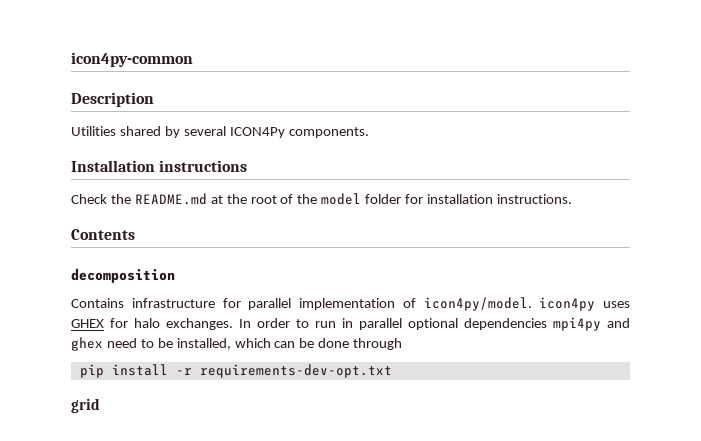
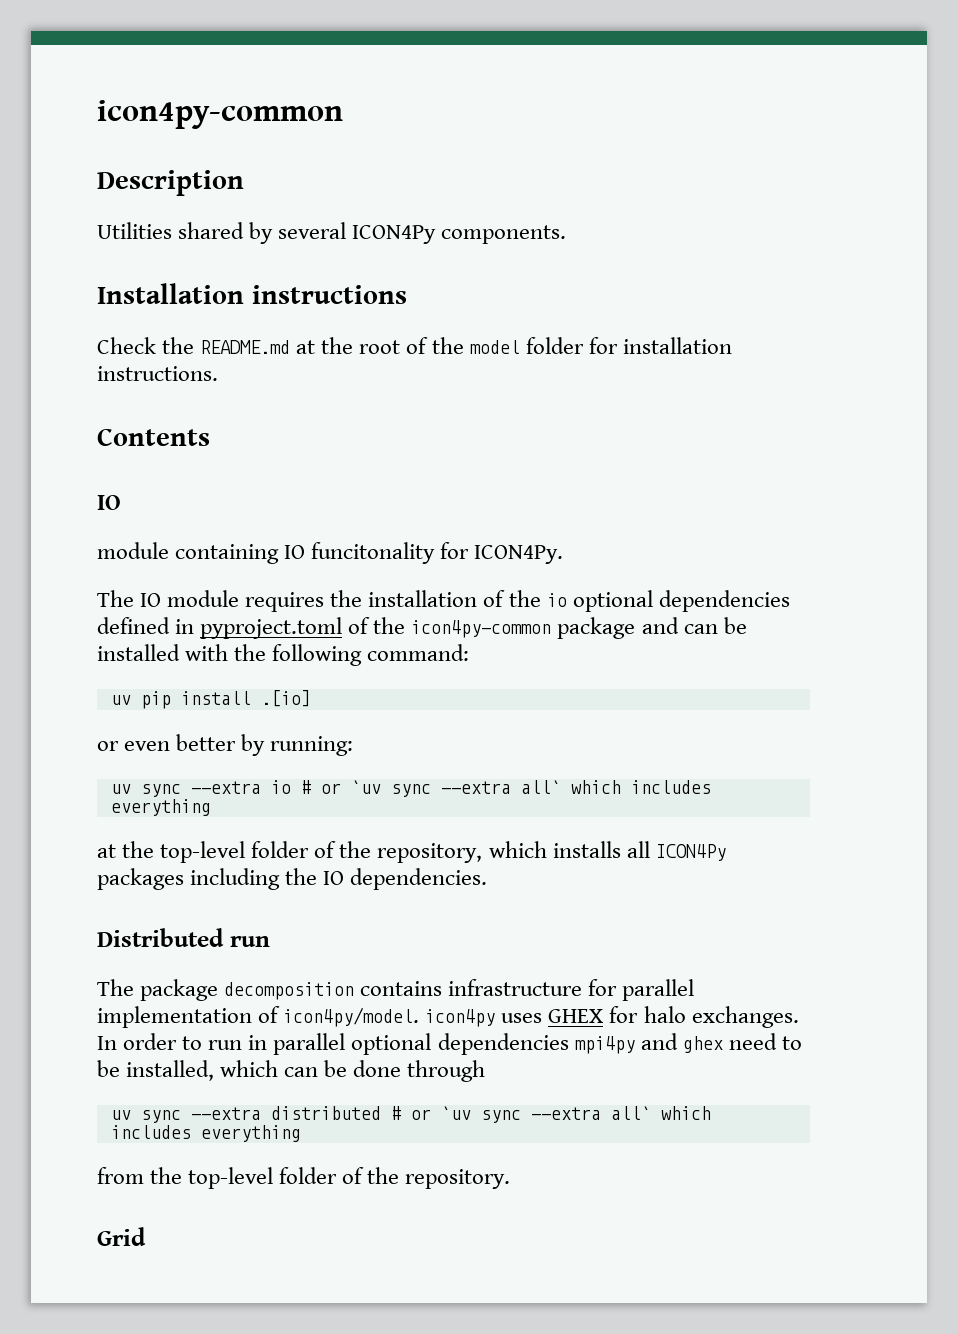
  Contents
- decomposition
- Contains infrastructure for parallel implementation of icon4py/model. icon4py uses GHEX for halo exchanges.
+ IO
+ module containing IO funcitonality for ICON4Py.
+ The IO module requires the installation of the io optional dependencies defined in pyproject.toml of the icon4py-common package and can be installed with the following command:
+ uv pip install .[io]
+ or even better by running:
+ uv sync --extra io # or `uv sync --extra all` which includes everything
+ at the top-level folder of the repository, which installs all ICON4Py packages including the IO dependencies.
+ Distributed run
+ The package decomposition contains infrastructure for parallel implementation of icon4py/model. icon4py uses GHEX for halo exchanges.
- pip install -r requirements-dev-opt.txt
- grid
+ uv sync --extra distributed # or `uv sync --extra all` which includes everything
+ from the top-level folder of the repository.
+ Grid

